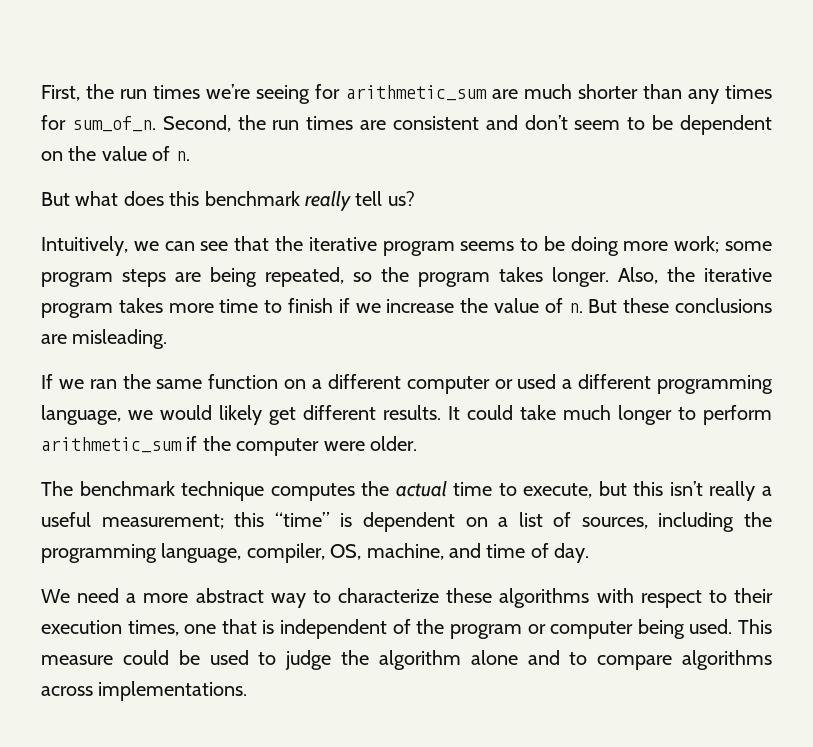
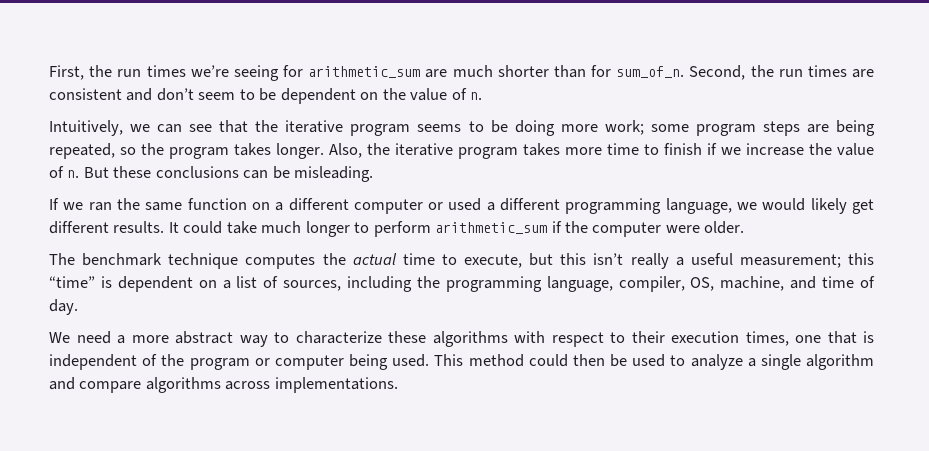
- First, the run times we’re seeing for arithmetic_sum are much shorter than any times for sum_of_n.
+ First, the run times we’re seeing for arithmetic_sum are much shorter than for sum_of_n.
- But what does this benchmark really tell us?
- But these conclusions are misleading.
+ But these conclusions can be misleading.
- This measure could be used to judge the algorithm alone and to compare algorithms across implementations.
+ This method could then be used to analyze a single algorithm and compare algorithms across implementations.

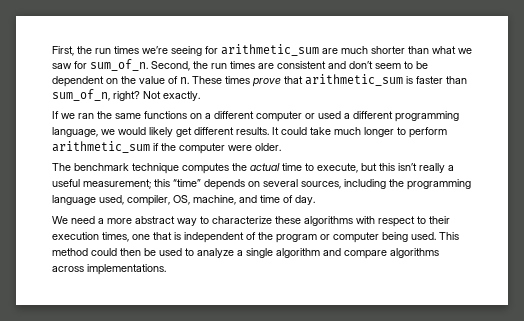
- First, the run times we’re seeing for arithmetic_sum are much shorter than for sum_of_n.
+ First, the run times we’re seeing for arithmetic_sum are much shorter than what we saw for sum_of_n.
- Second, the run times are consistent and don’t seem to be dependent on the value of n.
- Intuitively, we can see that the iterative program seems to be doing more work; some program steps are being repeated, so the program takes longer. Also, the iterative program takes more time to finish if we increase the value of n. But these conclusions can be misleading.
+ Second, the run times are consistent and don’t seem to be dependent on the value of n. These times prove that arithmetic_sum is faster than sum_of_n, right? Not exactly.
- If we ran the same function on a different computer or used a different programming language, we would likely get different results.
+ If we ran the same functions on a different computer or used a different programming language, we would likely get different results.
- The benchmark technique computes the actual time to execute, but this isn’t really a useful measurement; this “time” is dependent on a list of sources, including the programming language, compiler, OS, machine, and time of day.
+ The benchmark technique computes the actual time to execute, but this isn’t really a useful measurement; this “time” depends on several sources, including the programming language used, compiler, OS, machine, and time of day.

